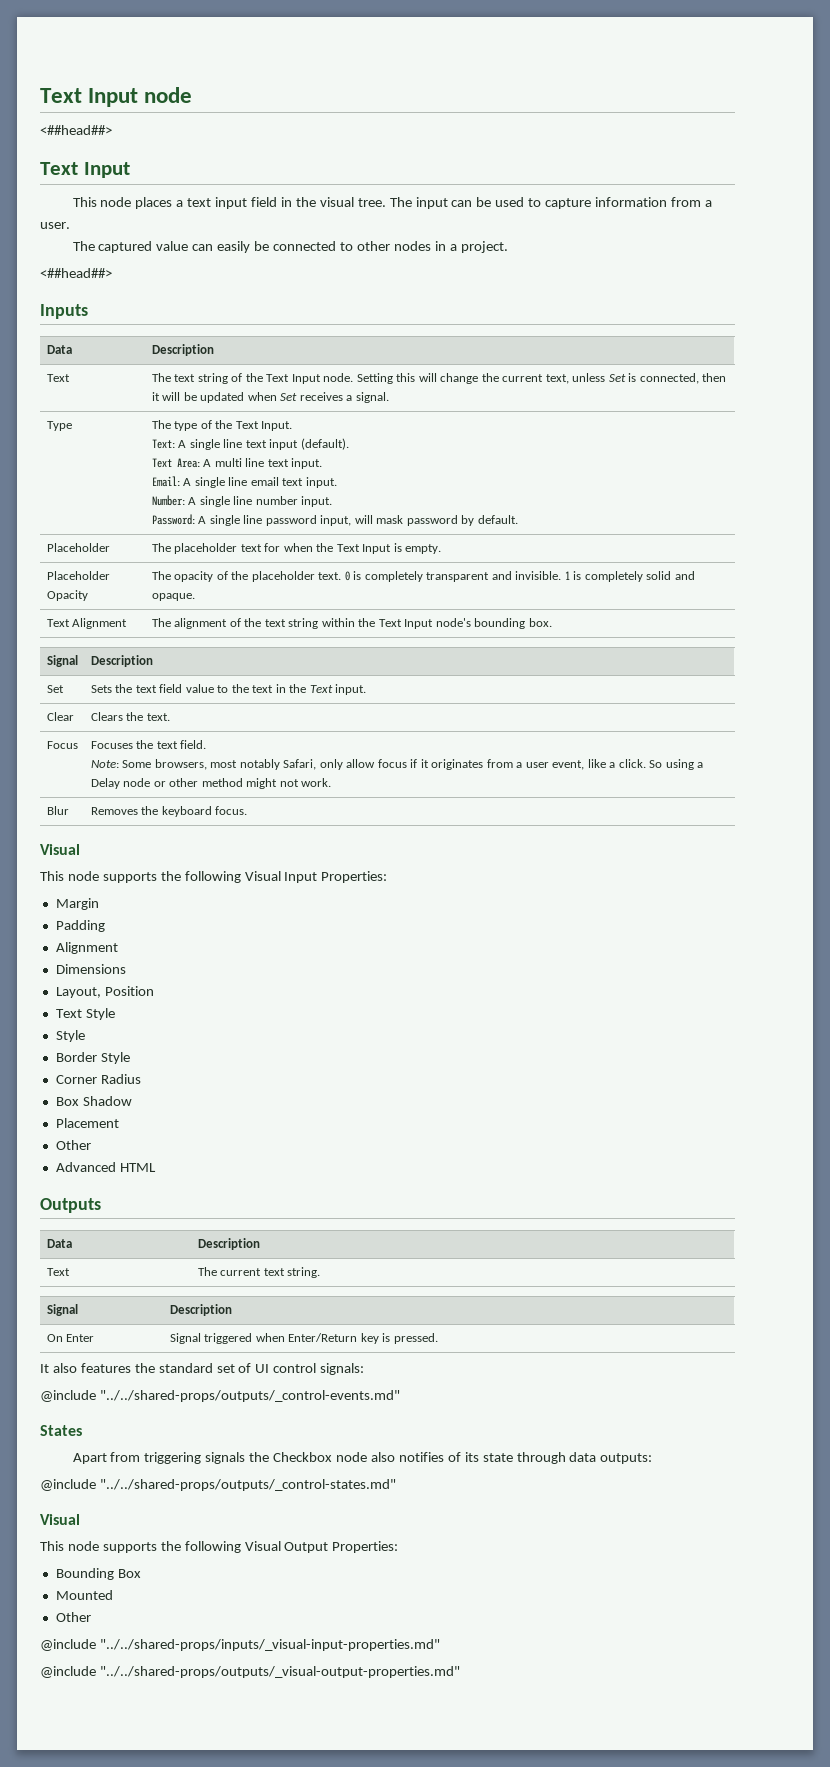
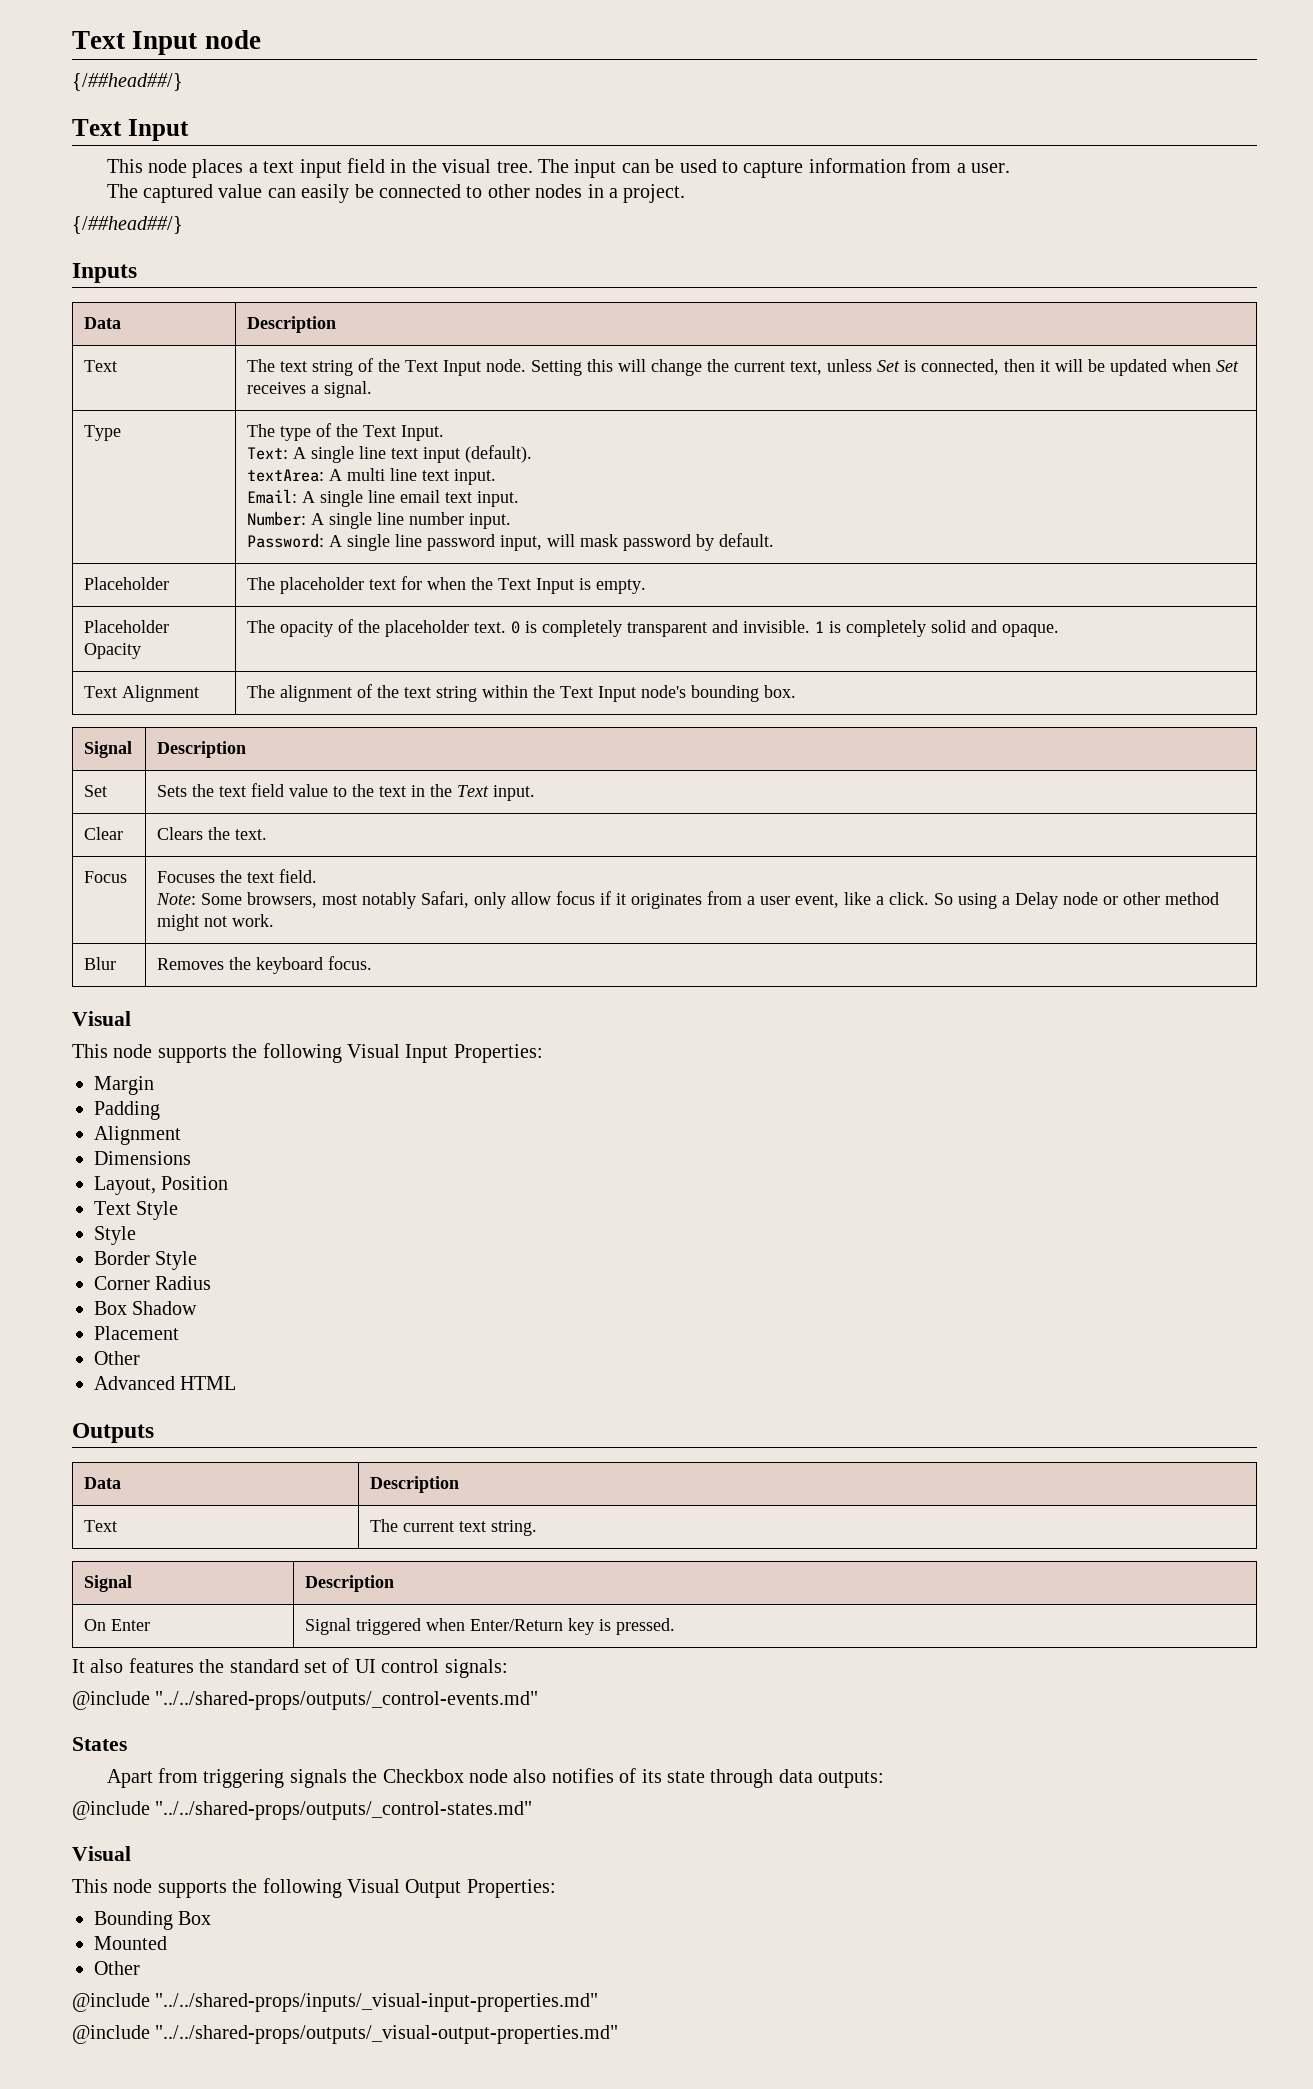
  Text Input node
- <##head##>
+ {/##head##/}
  The captured value can easily be connected to other nodes in a project.
- <##head##>
+ {/##head##/}
- Text Area: A multi line text input.
+ textArea: A multi line text input.

